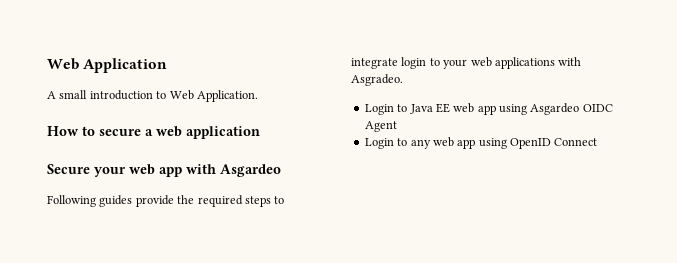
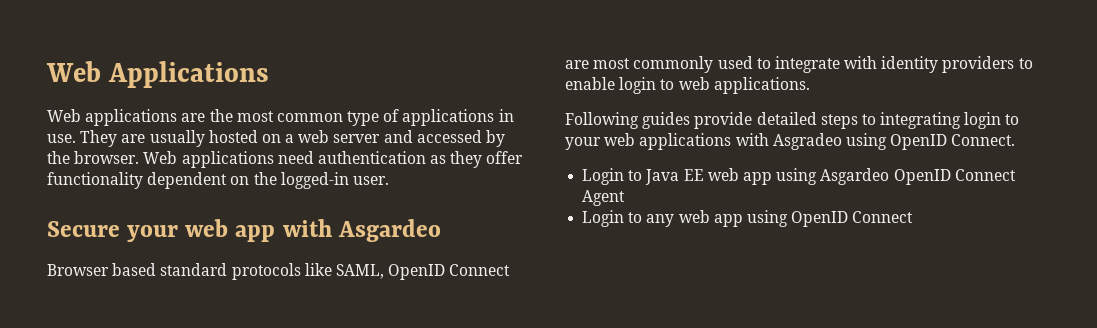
- Web Application
- A small introduction to Web Application.
- How to secure a web application
+ Web Applications
+ Web applications are the most common type of applications in use. They are usually hosted on a web server and accessed by the browser. Web applications need authentication as they offer functionality dependent on the logged-in user.
+ Browser based standard protocols like SAML, OpenID Connect are most commonly used to integrate with identity providers to enable login to web applications.
- Following guides provide the required steps to integrate login to your web applications with Asgradeo.
+ Following guides provide detailed steps to integrating login to your web applications with Asgradeo using OpenID Connect.
- Login to Java EE web app using Asgardeo OIDC Agent
+ Login to Java EE web app using Asgardeo OpenID Connect Agent

